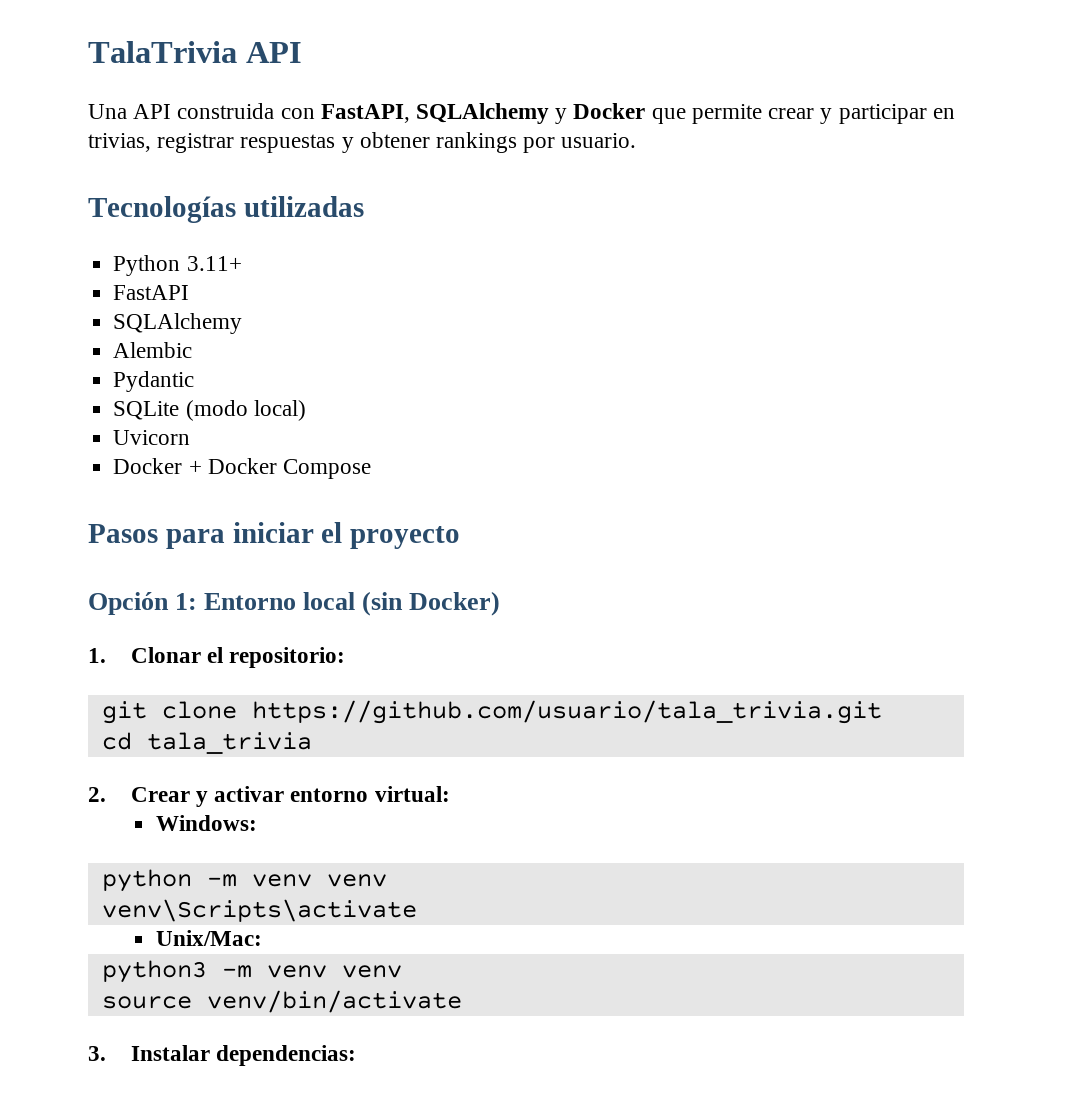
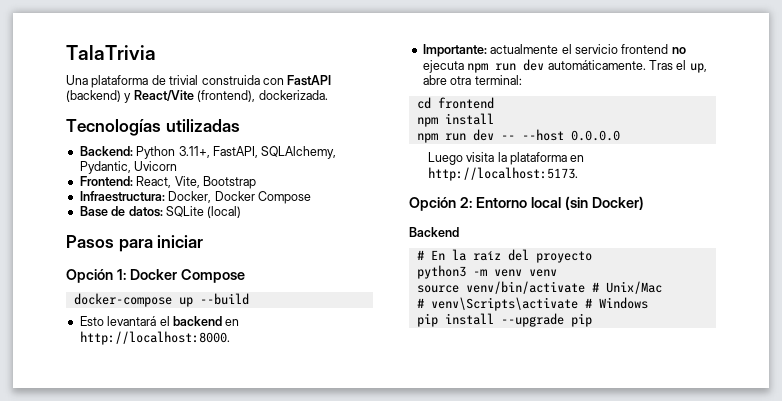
- TalaTrivia API
+ TalaTrivia
- Una API construida con FastAPI, SQLAlchemy y Docker que permite crear y participar en trivias, registrar respuestas y obtener rankings por usuario.
+ Una plataforma de trivial construida con FastAPI (backend) y React/Vite (frontend), dockerizada.
  Tecnologías utilizadas
- Python 3.11+
- FastAPI
- SQLAlchemy
- Alembic
- Pydantic
- SQLite (modo local)
- Uvicorn
- Docker + Docker Compose
+ Backend: Python 3.11+, FastAPI, SQLAlchemy, Pydantic, Uvicorn
+ Frontend: React, Vite, Bootstrap
+ Infraestructura: Docker, Docker Compose
+ Base de datos: SQLite (local)
- Pasos para iniciar el proyecto
+ Pasos para iniciar
- Opción 1: Entorno local (sin Docker)
- 1. Clonar el repositorio:
- git clone https://github.com/usuario/tala_trivia.git
- cd tala_trivia
- 2. Crear y activar entorno virtual:
- Windows:
- python -m venv venv
- venv\Scripts\activate
- Unix/Mac:
+ Opción 1: Docker Compose
+ docker-compose up --build
+ Esto levantará el backend en http://localhost:8000.
+ Importante: actualmente el servicio frontend no ejecuta npm run dev automáticamente. Tras el up, abre otra terminal:
+ cd frontend
+ npm install
+ npm run dev -- --host 0.0.0.0
+ Luego visita la plataforma en http://localhost:5173.
+ Opción 2: Entorno local (sin Docker)
+ Backend
+ # En la raíz del proyecto
- source venv/bin/activate
- 3. Instalar dependencias:
+ source venv/bin/activate # Unix/Mac
+ # venv\Scripts\activate # Windows
+ pip install --upgrade pip

